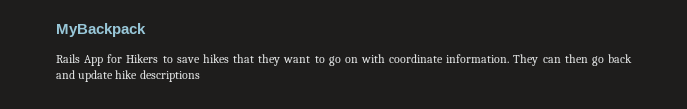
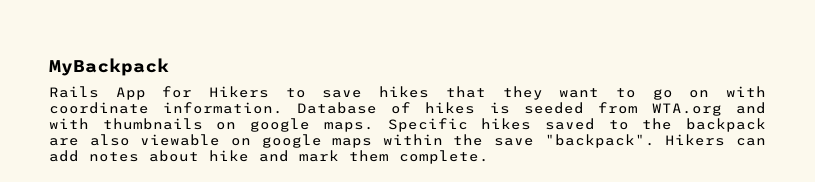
- They can then go back and update hike descriptions
+ Database of hikes is seeded from WTA.org and with thumbnails on google maps. Specific hikes saved to the backpack are also viewable on google maps within the save "backpack". Hikers can add notes about hike and mark them complete.

